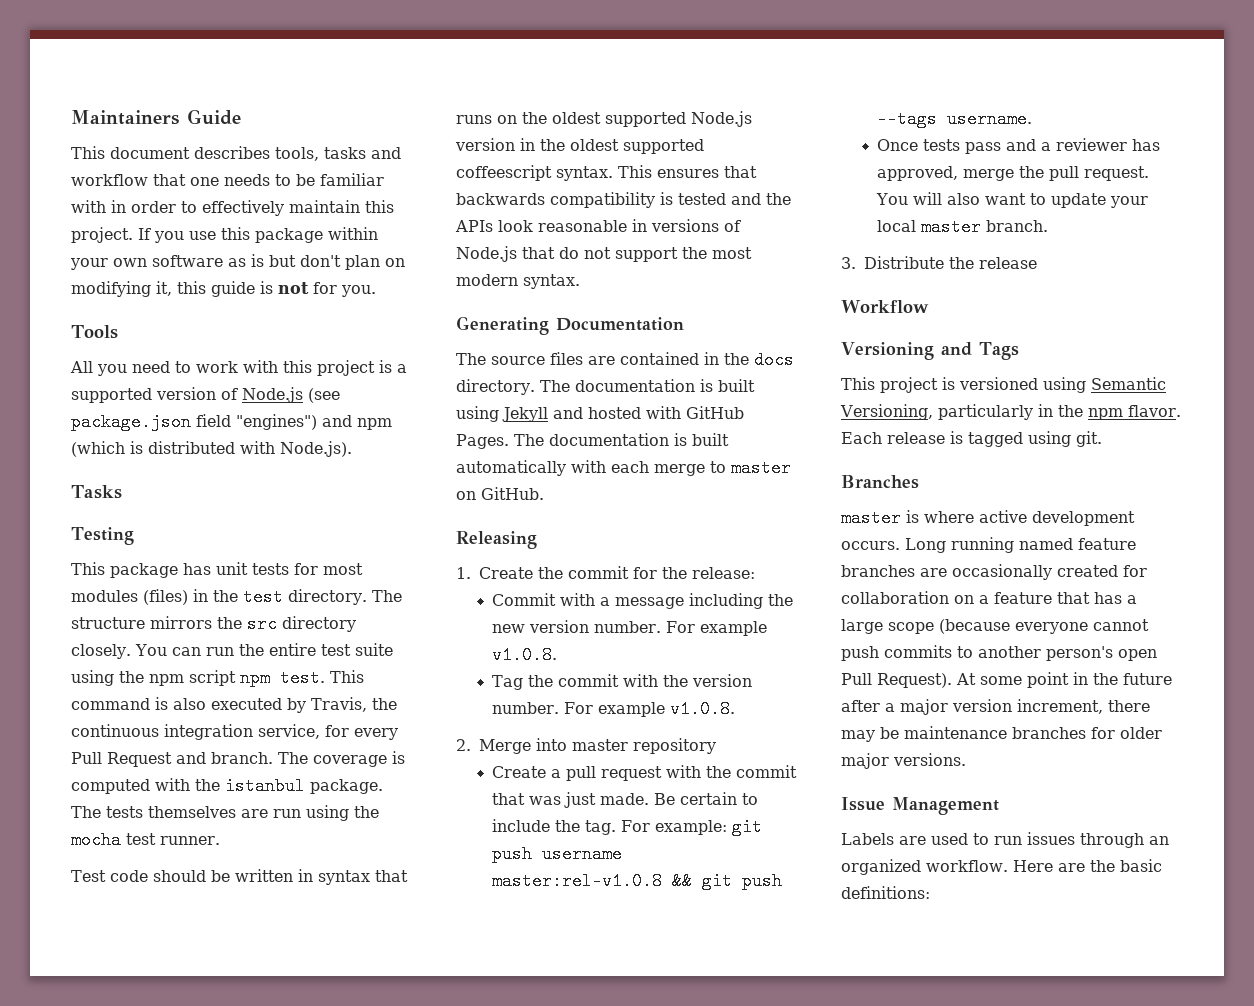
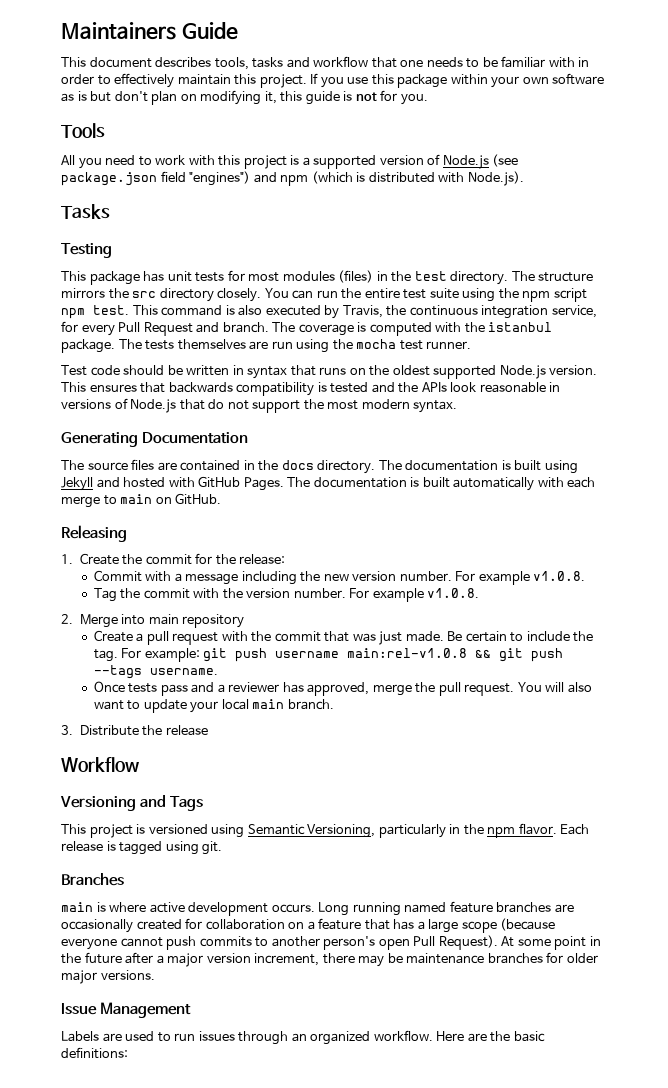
- Test code should be written in syntax that runs on the oldest supported Node.js version in the oldest supported coffeescript syntax.
+ Test code should be written in syntax that runs on the oldest supported Node.js version.
- The documentation is built automatically with each merge to master on GitHub.
+ The documentation is built automatically with each merge to main on GitHub.
- 2. Merge into master repository
+ 2. Merge into main repository
- For example: git push username master:rel-v1.0.8 && git push --tags username.
+ For example: git push username main:rel-v1.0.8 && git push --tags username.
- You will also want to update your local master branch.
+ You will also want to update your local main branch.
- master is where active development occurs.
+ main is where active development occurs.

